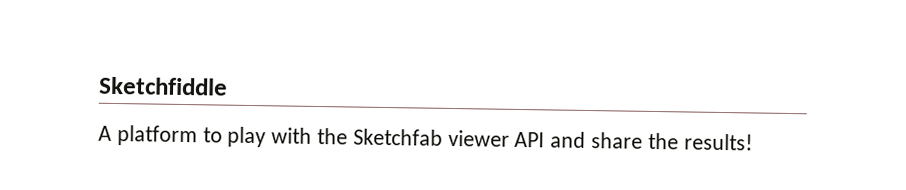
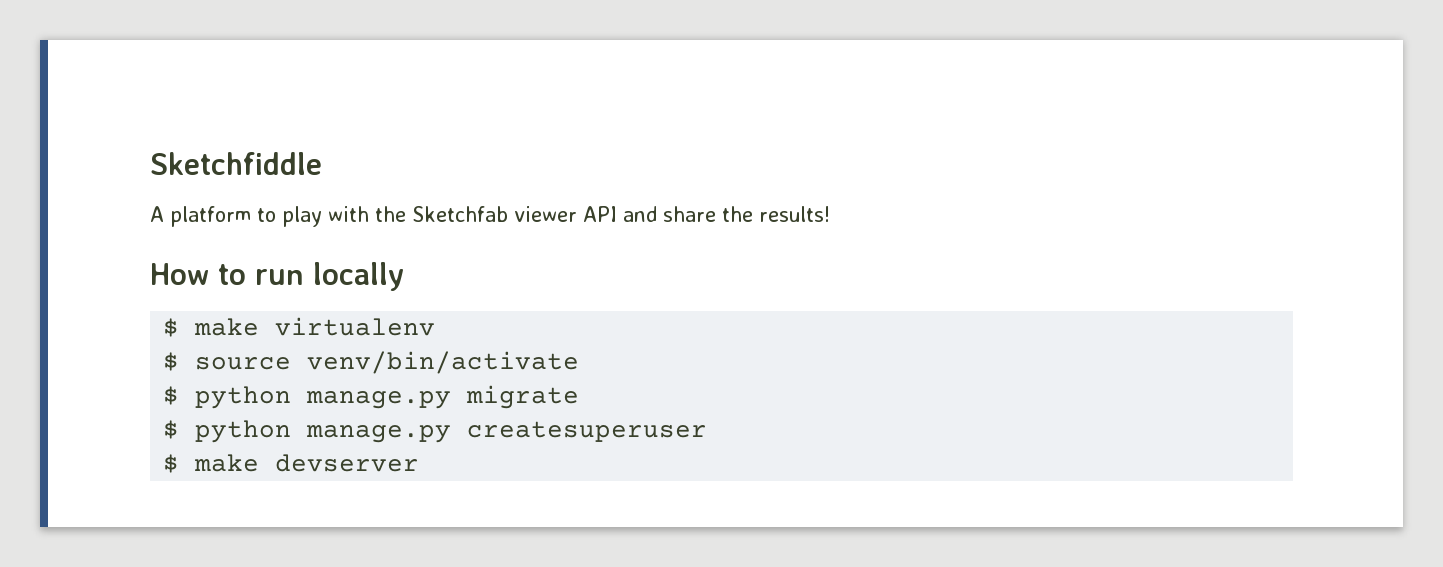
+ How to run locally
+ $ make virtualenv
+ $ source venv/bin/activate
+ $ python manage.py migrate
+ $ python manage.py createsuperuser
+ $ make devserver

